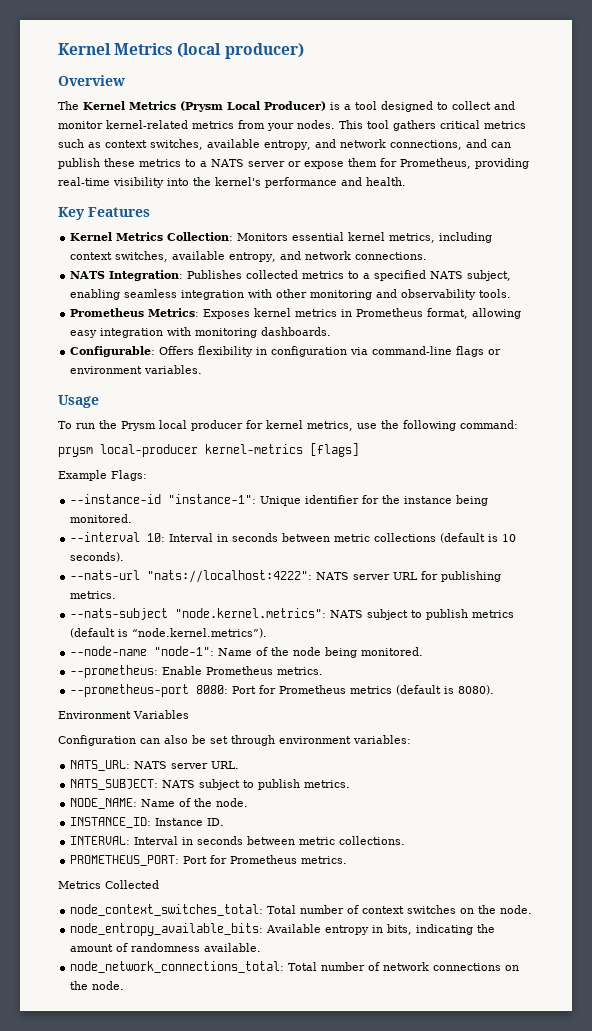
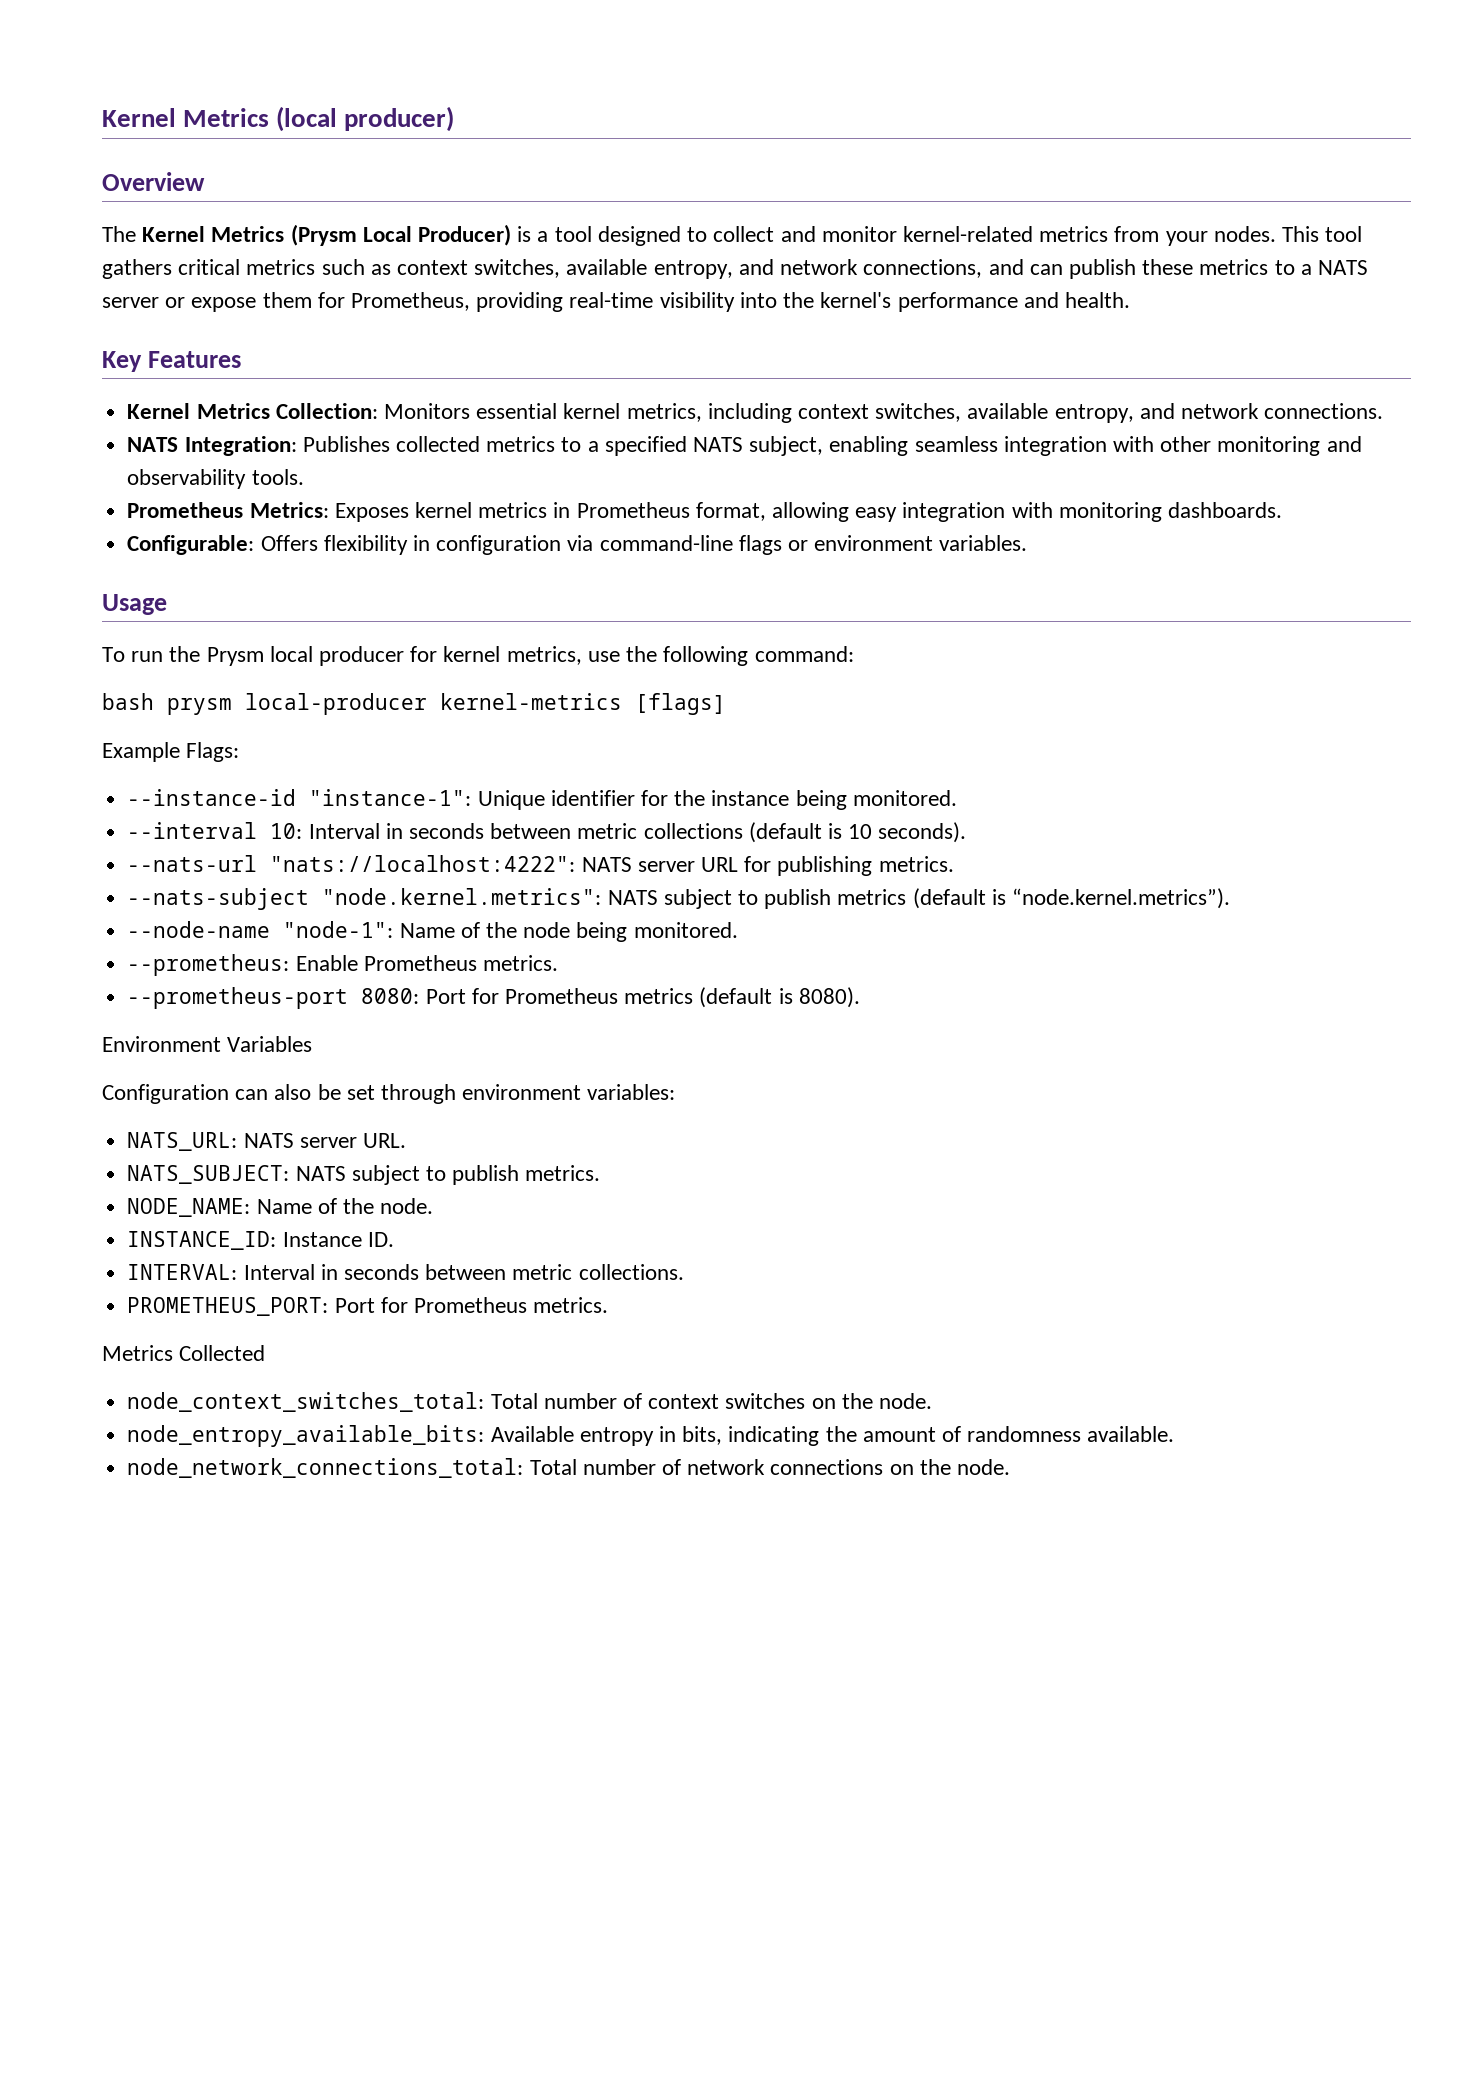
- prysm local-producer kernel-metrics [flags]
+ bash prysm local-producer kernel-metrics [flags]

